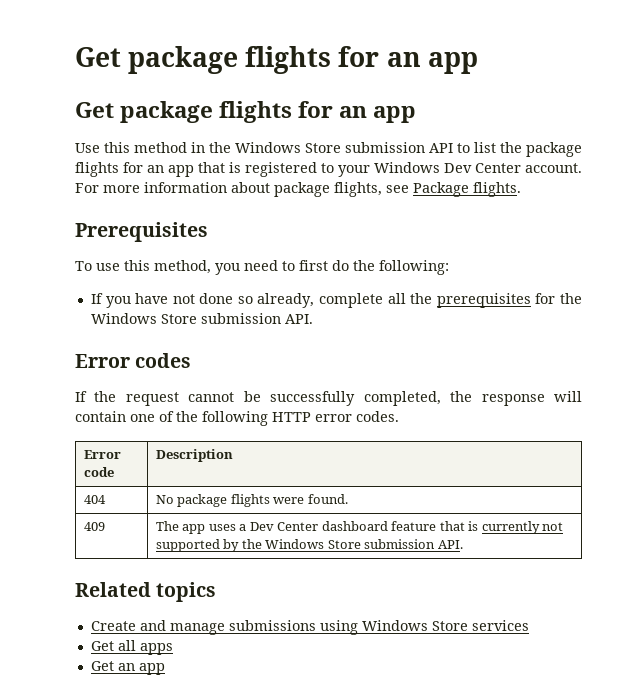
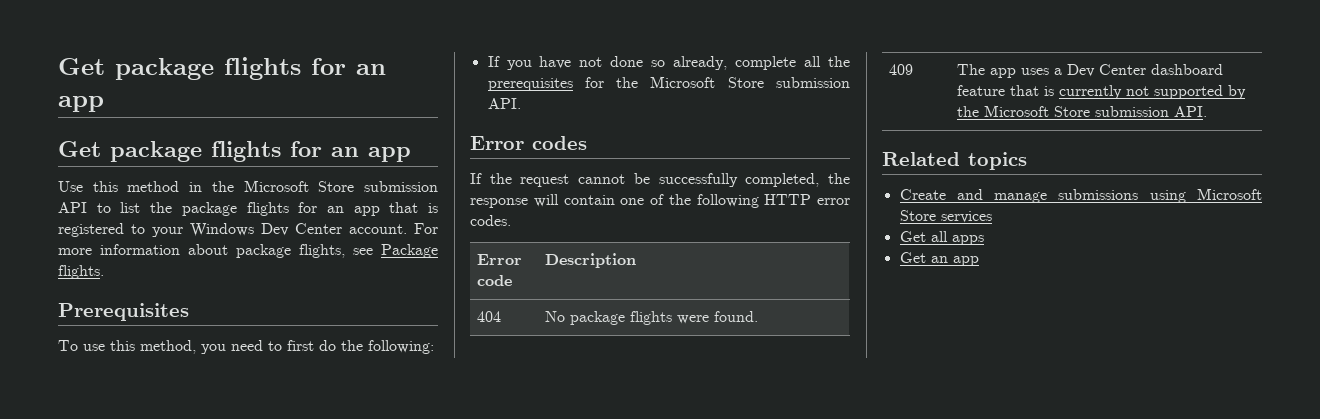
- Use this method in the Windows Store submission API to list the package flights for an app that is registered to your Windows Dev Center account.
+ Use this method in the Microsoft Store submission API to list the package flights for an app that is registered to your Windows Dev Center account.
- If you have not done so already, complete all the prerequisites for the Windows Store submission API.
+ If you have not done so already, complete all the prerequisites for the Microsoft Store submission API.
- 409 | The app uses a Dev Center dashboard feature that is currently not supported by the Windows Store submission API.
+ 409 | The app uses a Dev Center dashboard feature that is currently not supported by the Microsoft Store submission API.
- Create and manage submissions using Windows Store services
+ Create and manage submissions using Microsoft Store services

